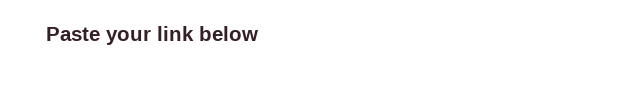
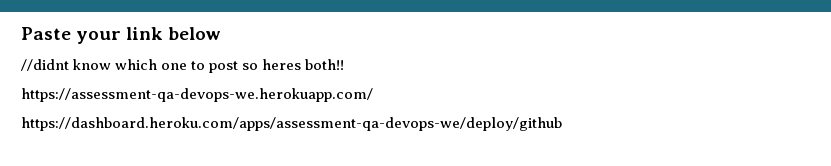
+ //didnt know which one to post so heres both!!
+ https://assessment-qa-devops-we.herokuapp.com/
+ https://dashboard.heroku.com/apps/assessment-qa-devops-we/deploy/github

